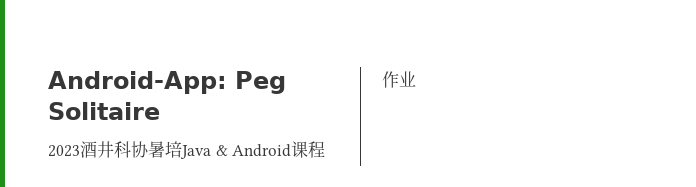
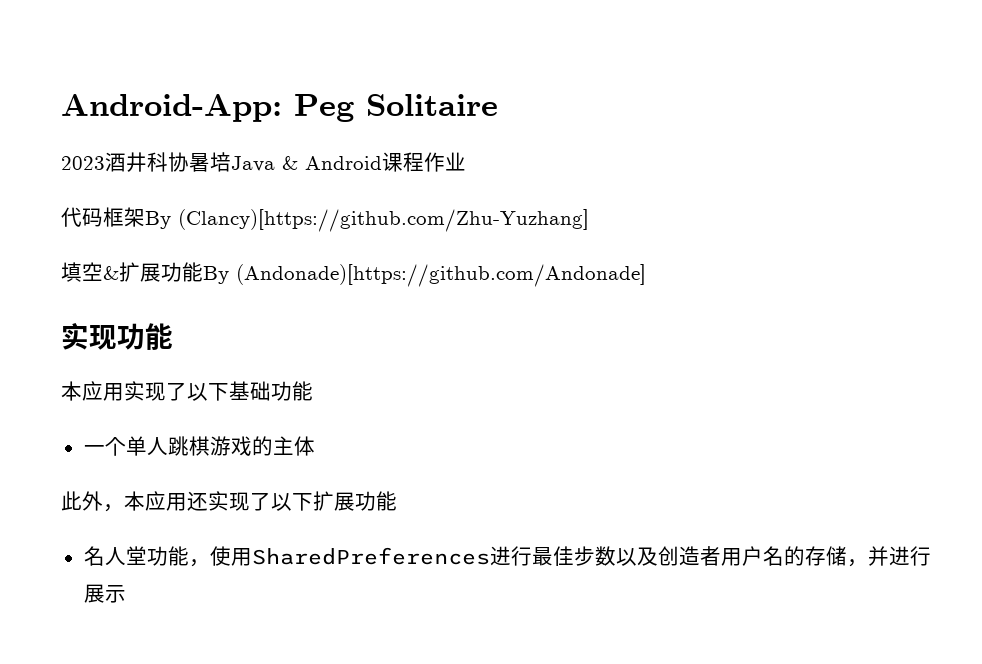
+ 代码框架By (Clancy)[https://github.com/Zhu-Yuzhang]
+ 填空&扩展功能By (Andonade)[https://github.com/Andonade]
+ 实现功能
+ 本应用实现了以下基础功能
+ 一个单人跳棋游戏的主体
+ 此外，本应用还实现了以下扩展功能
+ 名人堂功能，使用SharedPreferences进行最佳步数以及创造者用户名的存储，并进行展示

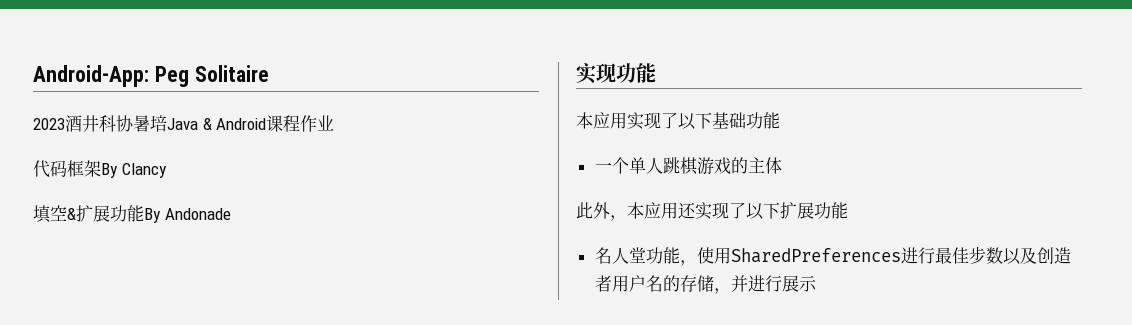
- 代码框架By (Clancy)[https://github.com/Zhu-Yuzhang]
+ 代码框架By Clancy
- 填空&扩展功能By (Andonade)[https://github.com/Andonade]
+ 填空&扩展功能By Andonade

